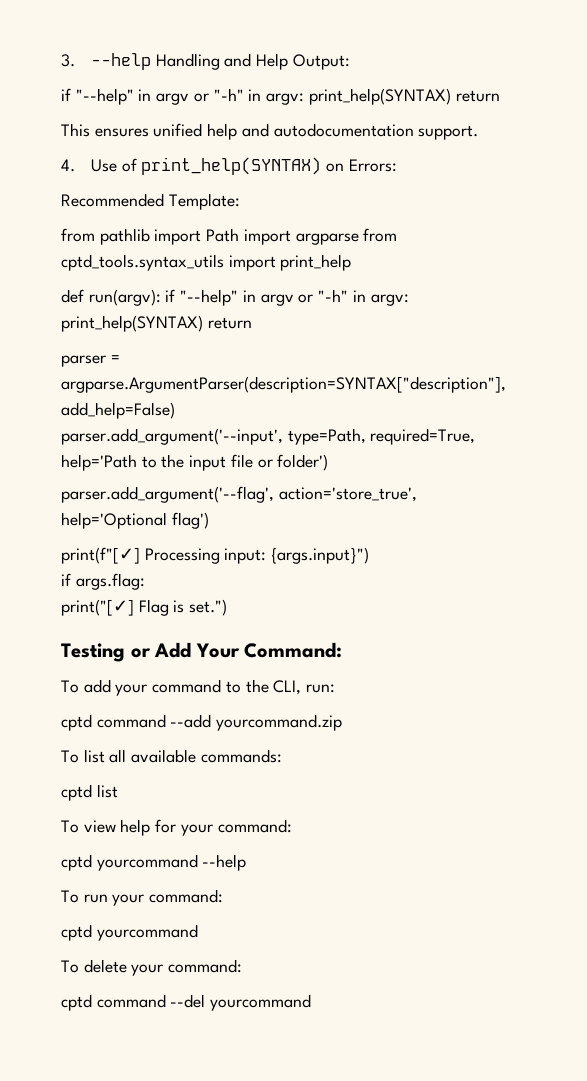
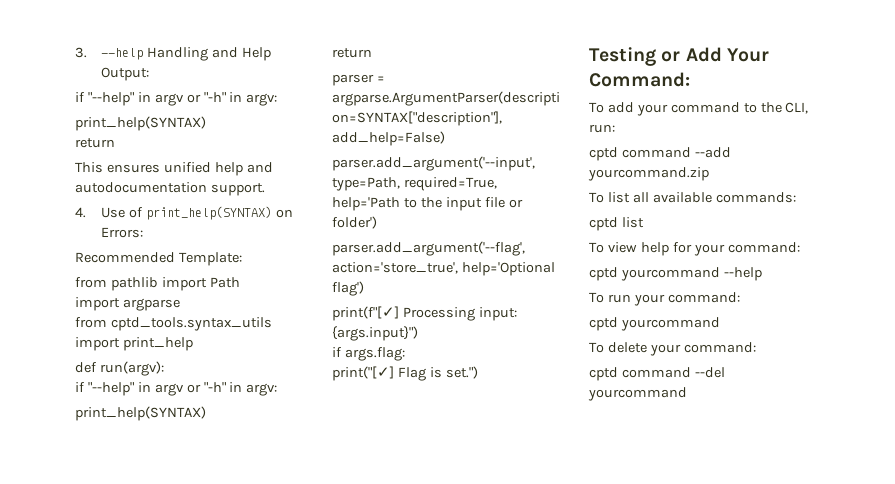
  3. --help Handling and Help Output:
- if "--help" in argv or "-h" in argv: print_help(SYNTAX) return
+ if "--help" in argv or "-h" in argv:
+ print_help(SYNTAX)
+ return
- from pathlib import Path import argparse from cptd_tools.syntax_utils import print_help
+ from pathlib import Path
+ import argparse
+ from cptd_tools.syntax_utils import print_help
- def run(argv): if "--help" in argv or "-h" in argv: print_help(SYNTAX) return
+ def run(argv):
+ if "--help" in argv or "-h" in argv:
+ print_help(SYNTAX)
+ return

